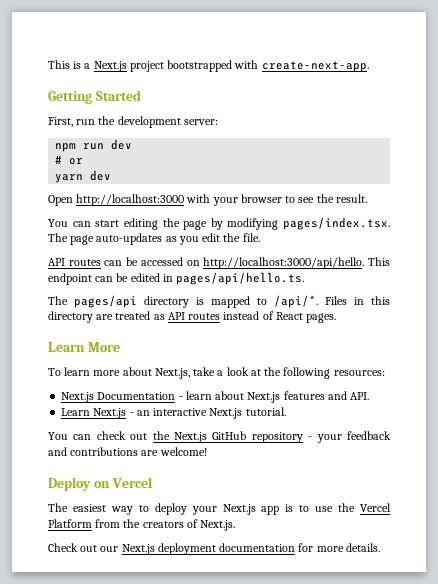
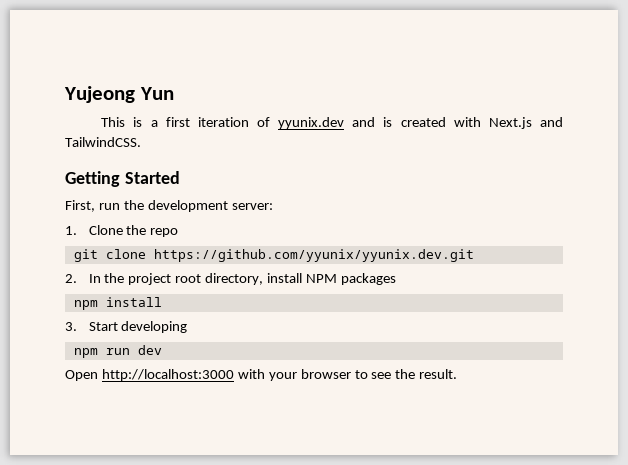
+ Yujeong Yun
- This is a Next.js project bootstrapped with create-next-app.
+ This is a first iteration of yyunix.dev and is created with Next.js and TailwindCSS.
+ 1. Clone the repo
+ git clone https://github.com/yyunix/yyunix.dev.git
+ 2. In the project root directory, install NPM packages
+ npm install
+ 3. Start developing
- # or
- yarn dev
- You can start editing the page by modifying pages/index.tsx. The page auto-updates as you edit the file.
- API routes can be accessed on http://localhost:3000/api/hello. This endpoint can be edited in pages/api/hello.ts.
- The pages/api directory is mapped to /api/*. Files in this directory are treated as API routes instead of React pages.
- Learn More
- To learn more about Next.js, take a look at the following resources:
- Next.js Documentation - learn about Next.js features and API.
- Learn Next.js - an interactive Next.js tutorial.
- You can check out the Next.js GitHub repository - your feedback and contributions are welcome!
- Deploy on Vercel
- The easiest way to deploy your Next.js app is to use the Vercel Platform from the creators of Next.js.
- Check out our Next.js deployment documentation for more details.

